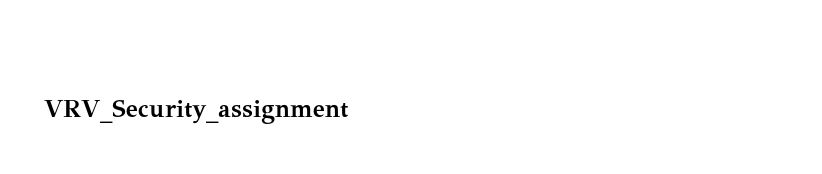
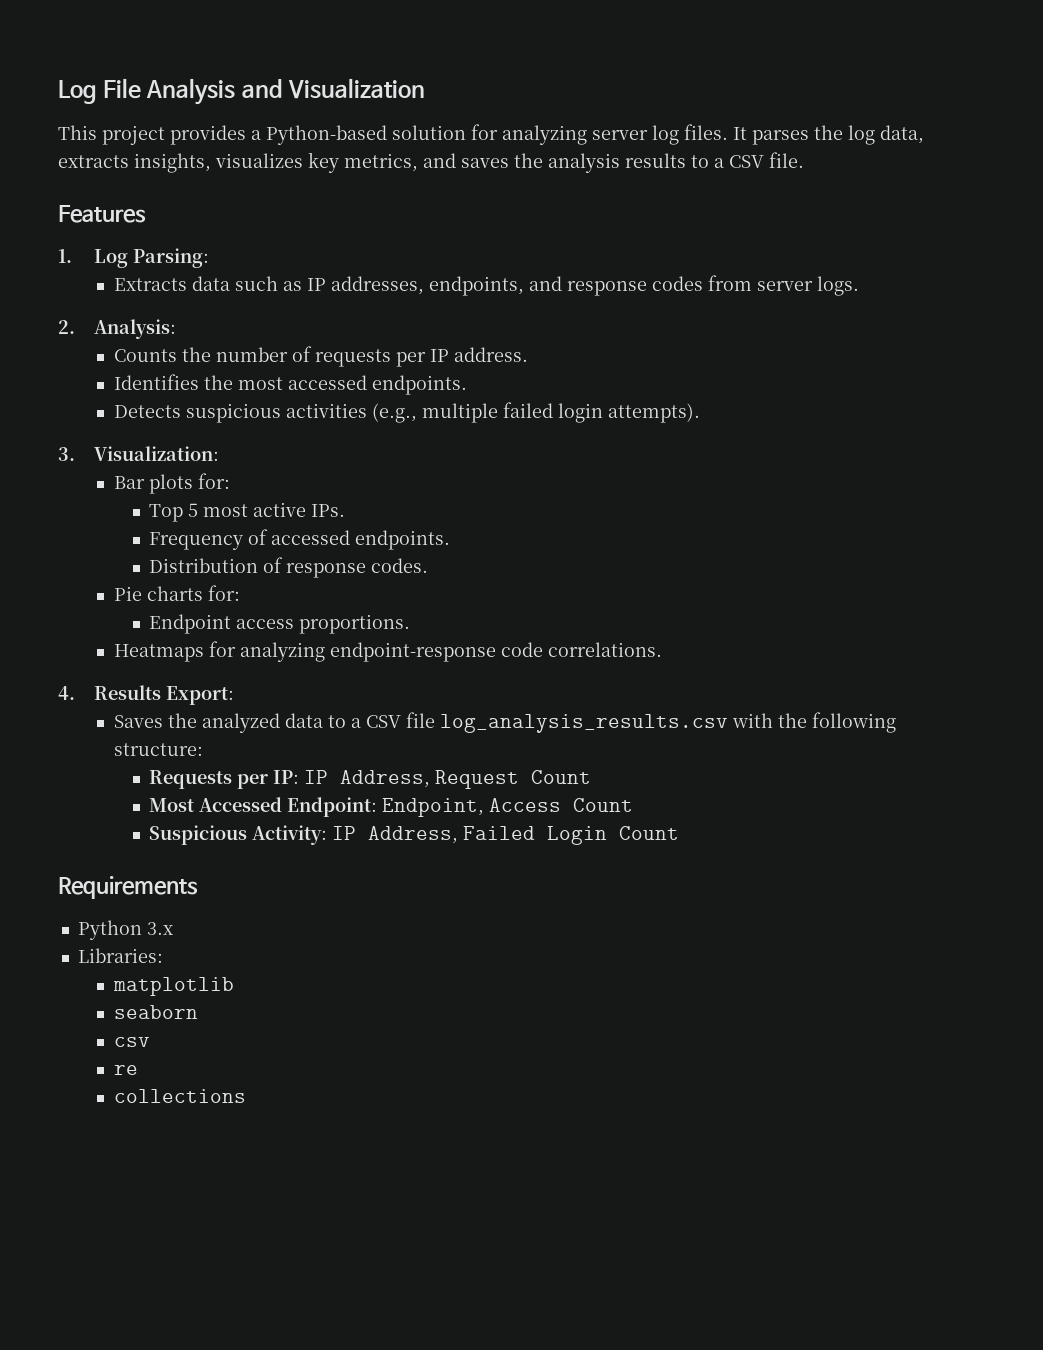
- VRV_Security_assignment
+ Log File Analysis and Visualization
+ This project provides a Python-based solution for analyzing server log files. It parses the log data, extracts insights, visualizes key metrics, and saves the analysis results to a CSV file.
+ Features
+ 1. Log Parsing:
+ Extracts data such as IP addresses, endpoints, and response codes from server logs.
+ 2. Analysis:
+ Counts the number of requests per IP address.
+ Identifies the most accessed endpoints.
+ Detects suspicious activities (e.g., multiple failed login attempts).
+ 3. Visualization:
+ Bar plots for:
+ Top 5 most active IPs.
+ Frequency of accessed endpoints.
+ Distribution of response codes.
+ Pie charts for:
+ Endpoint access proportions.
+ Heatmaps for analyzing endpoint-response code correlations.
+ 4. Results Export:
+ Saves the analyzed data to a CSV file log_analysis_results.csv with the following structure:
+ Requests per IP: IP Address, Request Count
+ Most Accessed Endpoint: Endpoint, Access Count
+ Suspicious Activity: IP Address, Failed Login Count
+ Requirements
+ Python 3.x
+ Libraries:
+ matplotlib
+ seaborn
+ csv
+ re
+ collections

